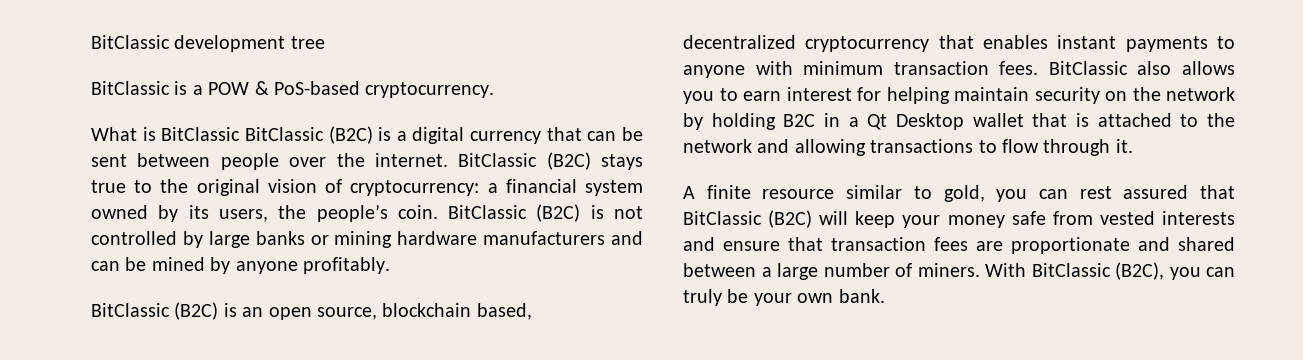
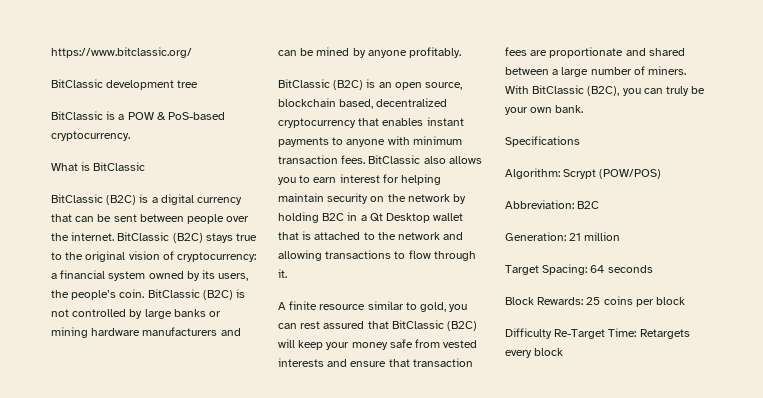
+ https://www.bitclassic.org/
- What is BitClassic BitClassic (B2C) is a digital currency that can be sent between people over the internet.
+ What is BitClassic
+ BitClassic (B2C) is a digital currency that can be sent between people over the internet.
+ Specifications
+ Algorithm: Scrypt (POW/POS)
+ Abbreviation: B2C
+ Generation: 21 million
+ Target Spacing: 64 seconds
+ Block Rewards: 25 coins per block
+ Difficulty Re-Target Time: Retargets every block

